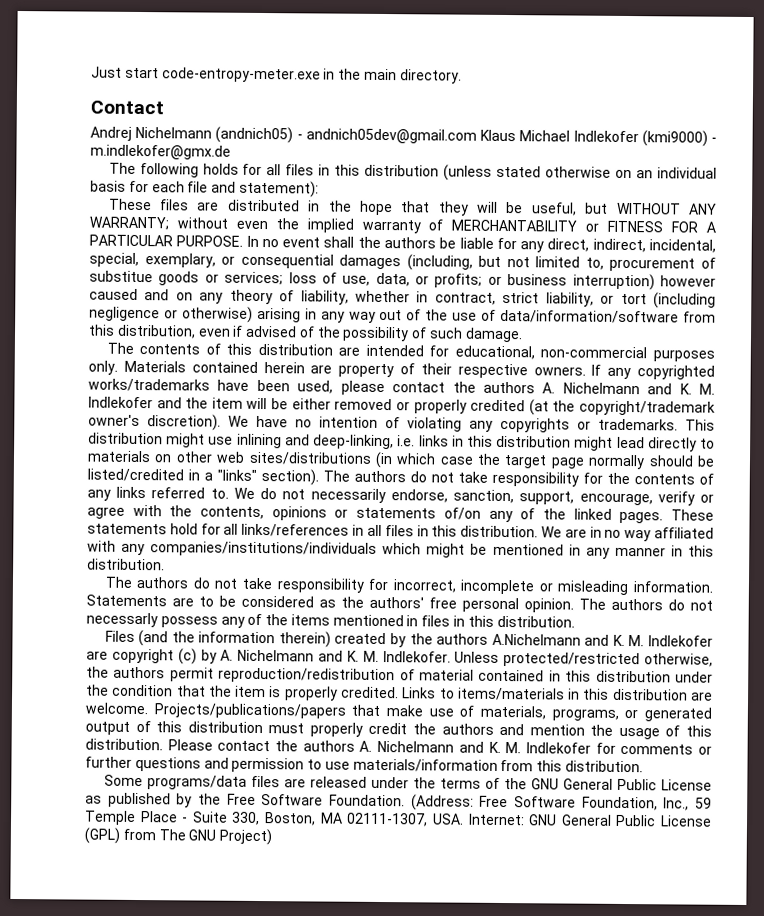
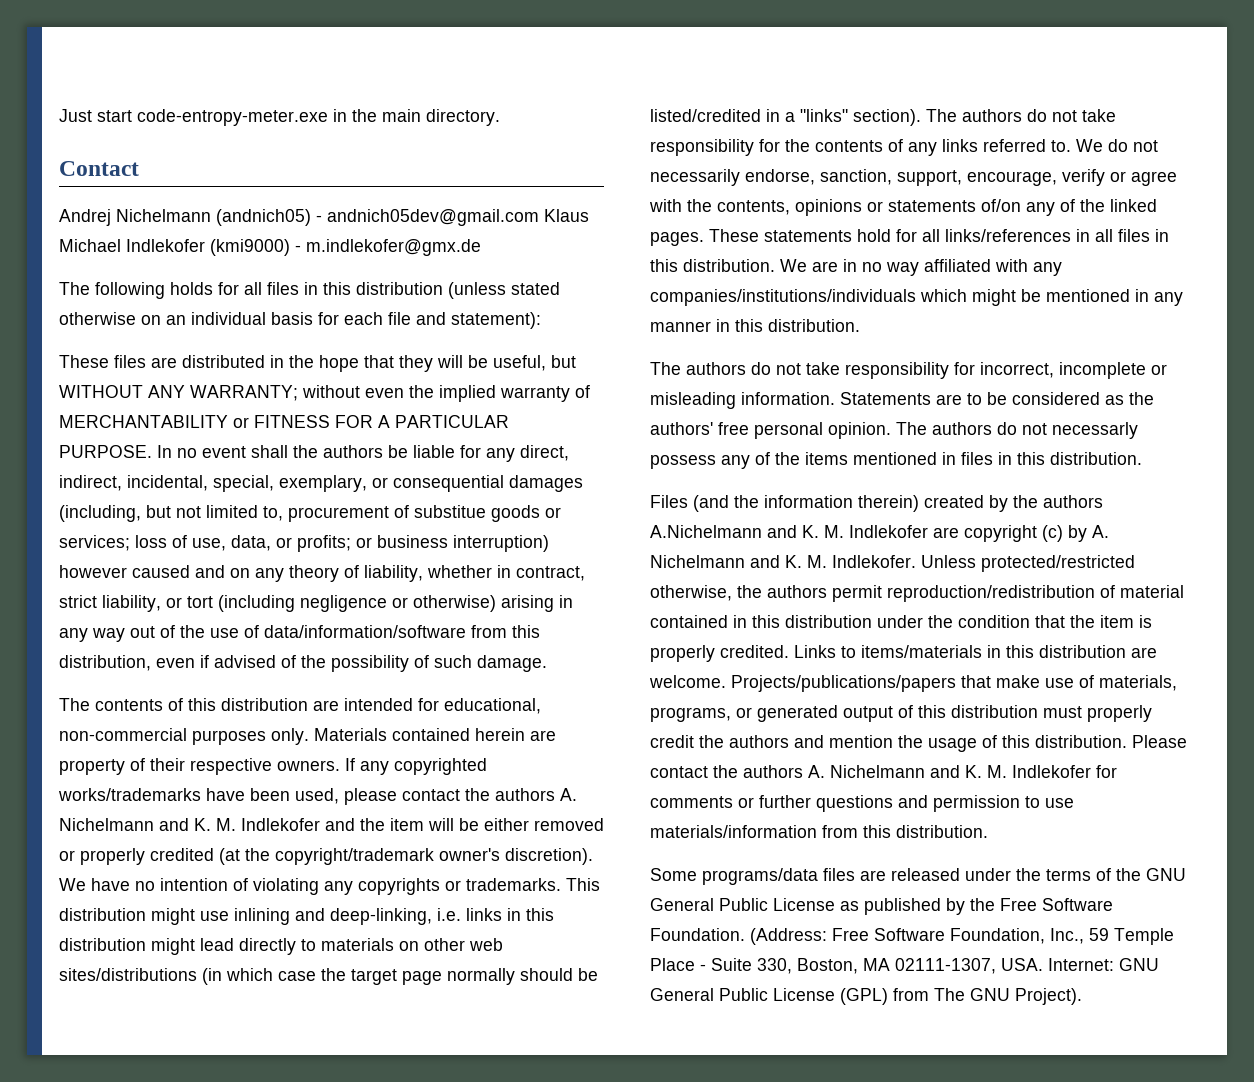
- (Address: Free Software Foundation, Inc., 59 Temple Place - Suite 330, Boston, MA 02111-1307, USA. Internet: GNU General Public License (GPL) from The GNU Project)
+ (Address: Free Software Foundation, Inc., 59 Temple Place - Suite 330, Boston, MA 02111-1307, USA. Internet: GNU General Public License (GPL) from The GNU Project).

